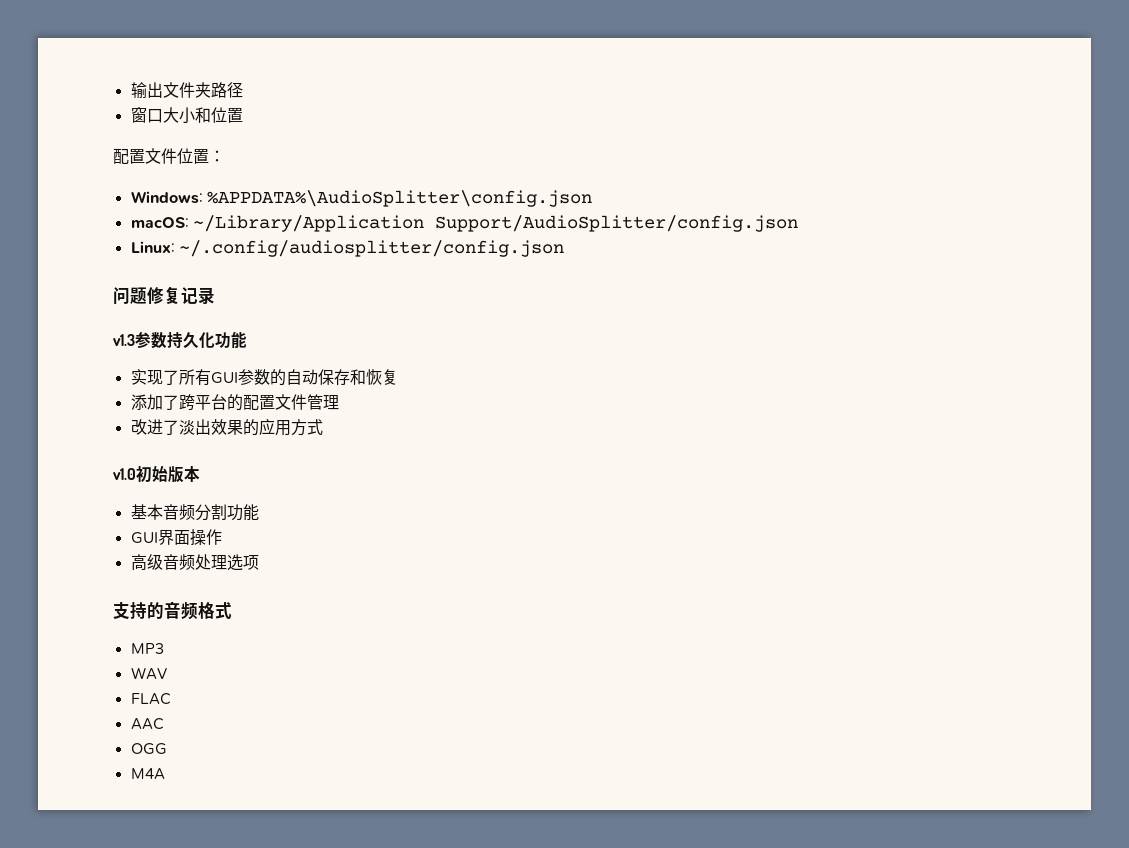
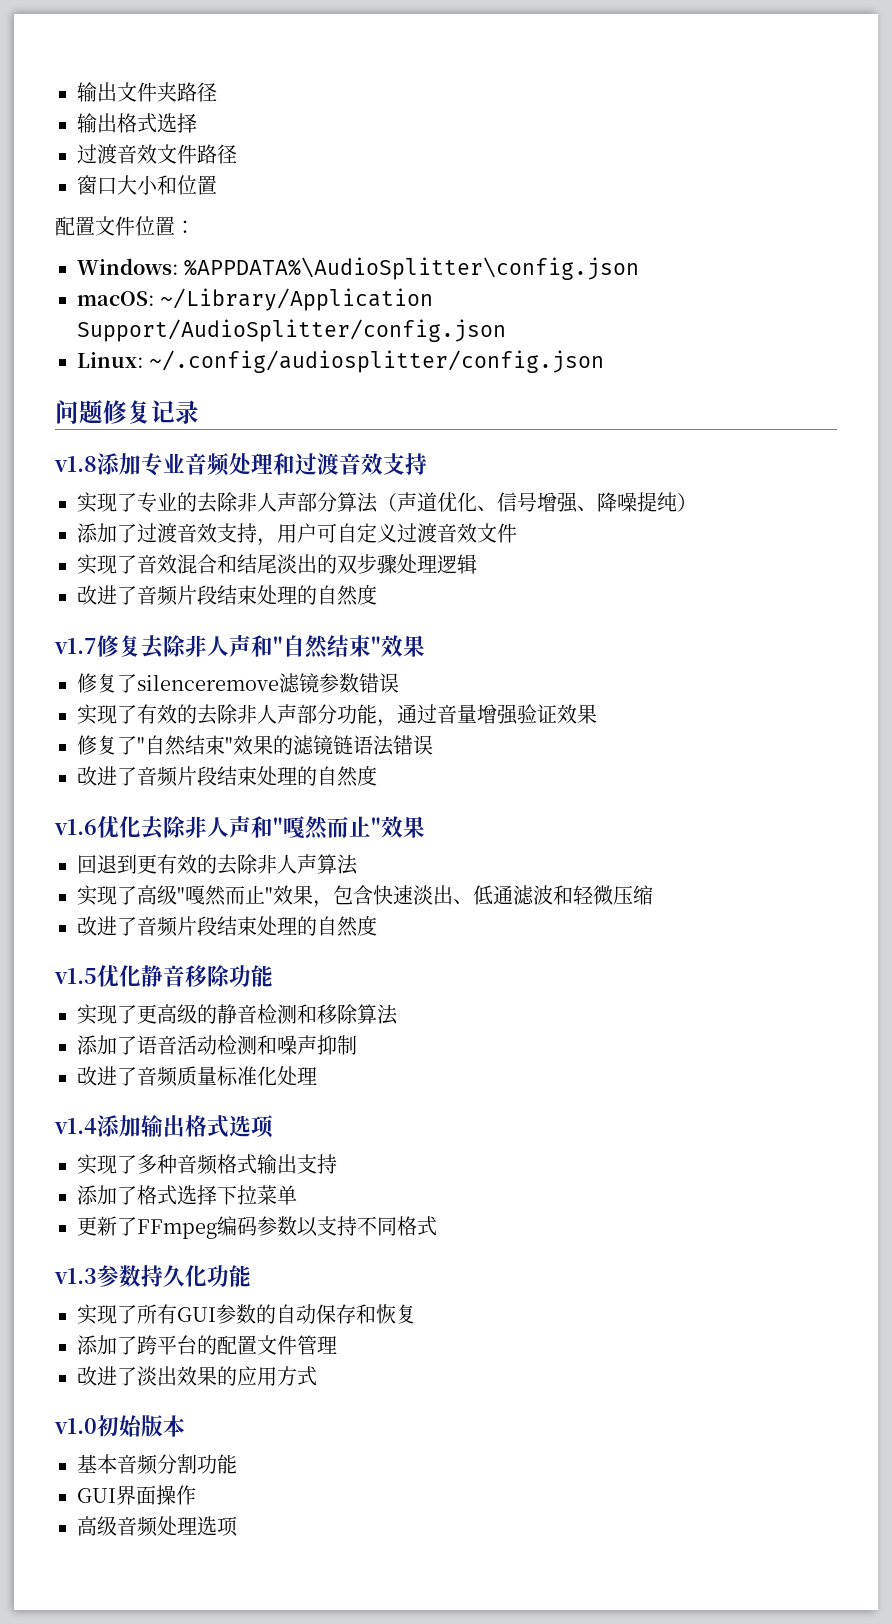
+ 输出格式选择
+ 过渡音效文件路径
+ v1.8添加专业音频处理和过渡音效支持
+ 实现了专业的去除非人声部分算法（声道优化、信号增强、降噪提纯）
+ 添加了过渡音效支持，用户可自定义过渡音效文件
+ 实现了音效混合和结尾淡出的双步骤处理逻辑
+ 改进了音频片段结束处理的自然度
+ v1.7修复去除非人声和"自然结束"效果
+ 修复了silenceremove滤镜参数错误
+ 实现了有效的去除非人声部分功能，通过音量增强验证效果
+ 修复了"自然结束"效果的滤镜链语法错误
+ 改进了音频片段结束处理的自然度
+ v1.6优化去除非人声和"嘎然而止"效果
+ 回退到更有效的去除非人声算法
+ 实现了高级"嘎然而止"效果，包含快速淡出、低通滤波和轻微压缩
+ 改进了音频片段结束处理的自然度
+ v1.5优化静音移除功能
+ 实现了更高级的静音检测和移除算法
+ 添加了语音活动检测和噪声抑制
+ 改进了音频质量标准化处理
+ v1.4添加输出格式选项
+ 实现了多种音频格式输出支持
+ 添加了格式选择下拉菜单
+ 更新了FFmpeg编码参数以支持不同格式
- 支持的音频格式
- MP3
- WAV
- FLAC
- AAC
- OGG
- M4A

